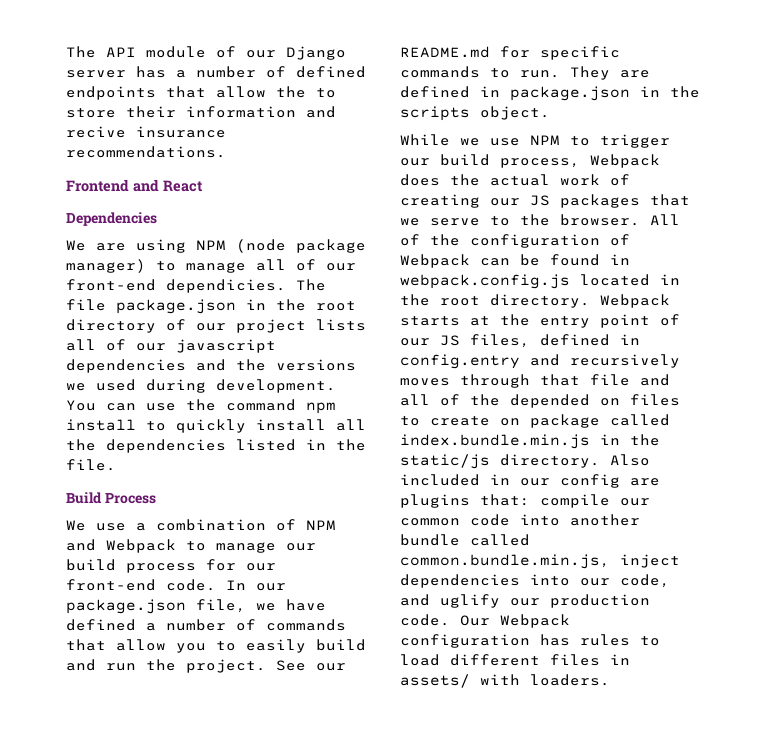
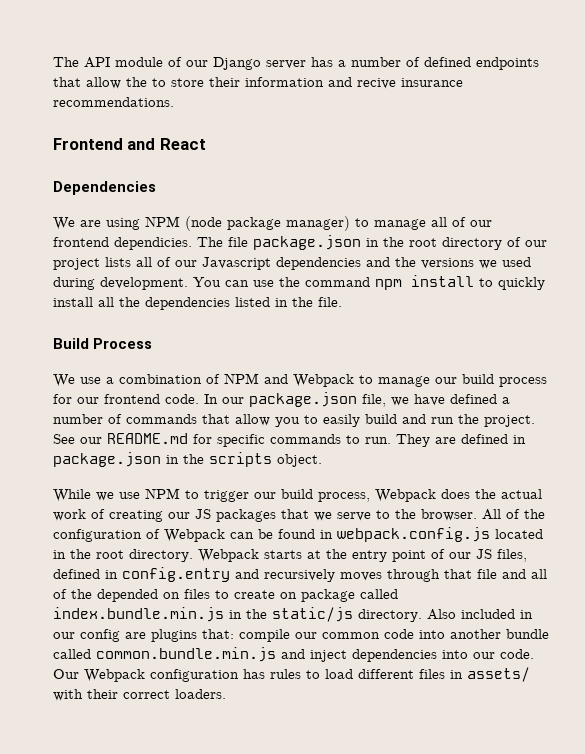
- We are using NPM (node package manager) to manage all of our front-end dependicies.
+ We are using NPM (node package manager) to manage all of our frontend dependicies.
- The file package.json in the root directory of our project lists all of our javascript dependencies and the versions we used during development.
+ The file package.json in the root directory of our project lists all of our Javascript dependencies and the versions we used during development.
- We use a combination of NPM and Webpack to manage our build process for our front-end code.
+ We use a combination of NPM and Webpack to manage our build process for our frontend code.
- Also included in our config are plugins that: compile our common code into another bundle called common.bundle.min.js, inject dependencies into our code, and uglify our production code.
+ Also included in our config are plugins that: compile our common code into another bundle called common.bundle.min.js and inject dependencies into our code.
- Our Webpack configuration has rules to load different files in assets/ with loaders.
+ Our Webpack configuration has rules to load different files in assets/ with their correct loaders.

